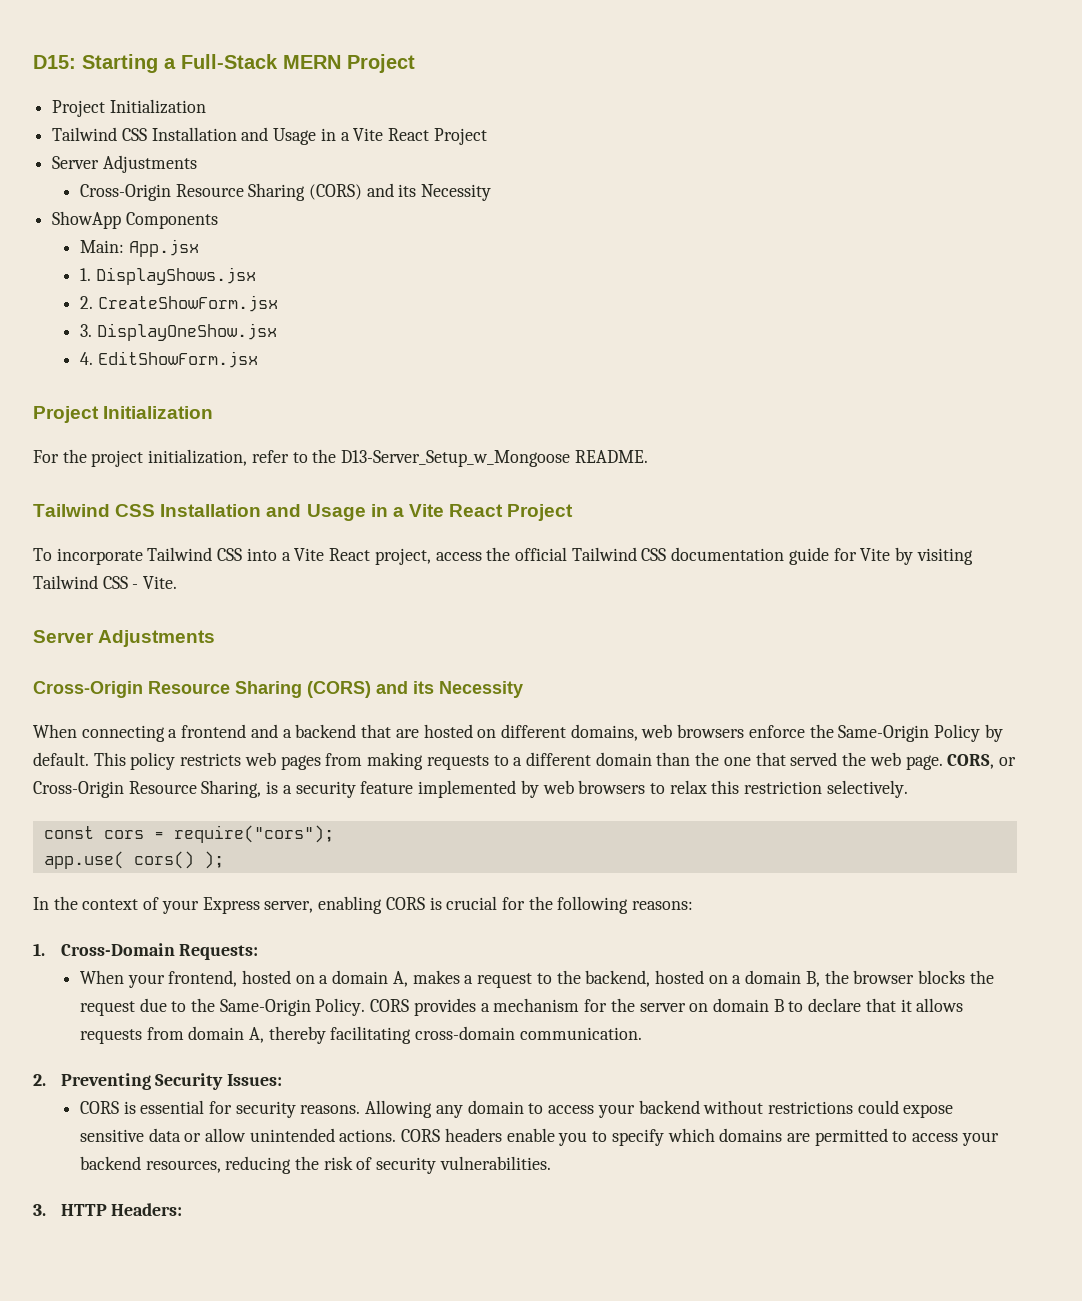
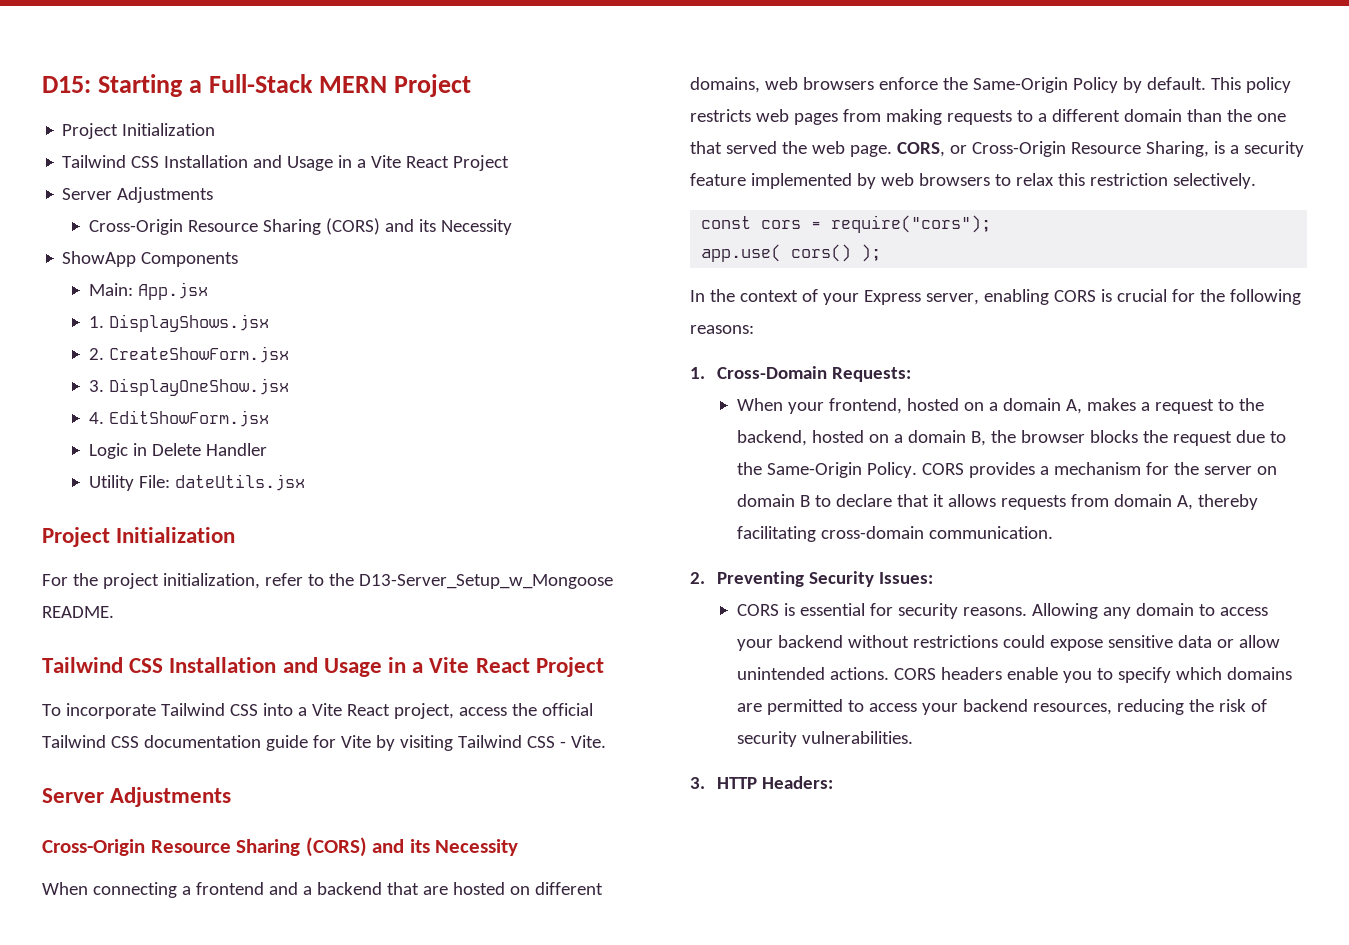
+ Logic in Delete Handler
+ Utility File: dateUtils.jsx

